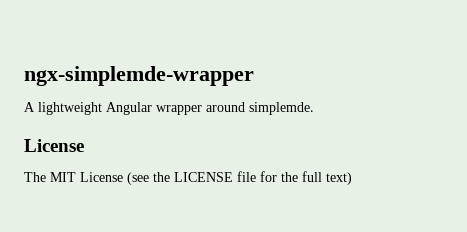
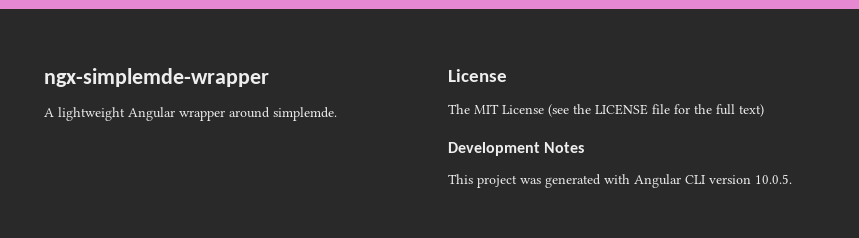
+ Development Notes
+ This project was generated with Angular CLI version 10.0.5.

